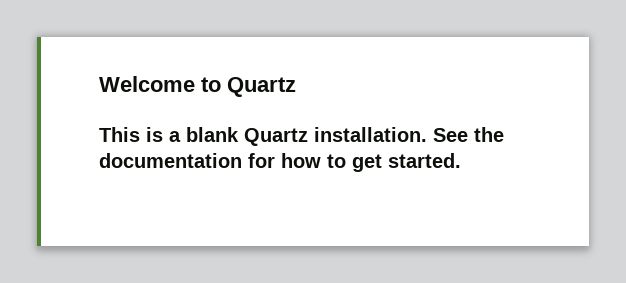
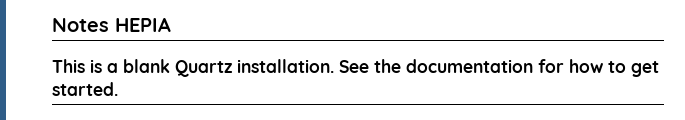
- Welcome to Quartz
+ Notes HEPIA

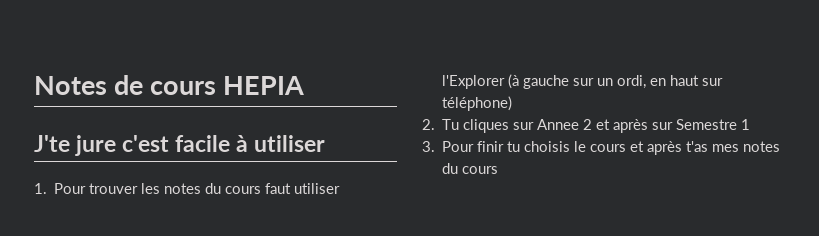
- Notes HEPIA
+ Notes de cours HEPIA
- This is a blank Quartz installation. See the documentation for how to get started.
+ J'te jure c'est facile à utiliser
+ 1. Pour trouver les notes du cours faut utiliser l'Explorer (à gauche sur un ordi, en haut sur téléphone)
+ 2. Tu cliques sur Annee 2 et après sur Semestre 1
+ 3. Pour finir tu choisis le cours et après t'as mes notes du cours

